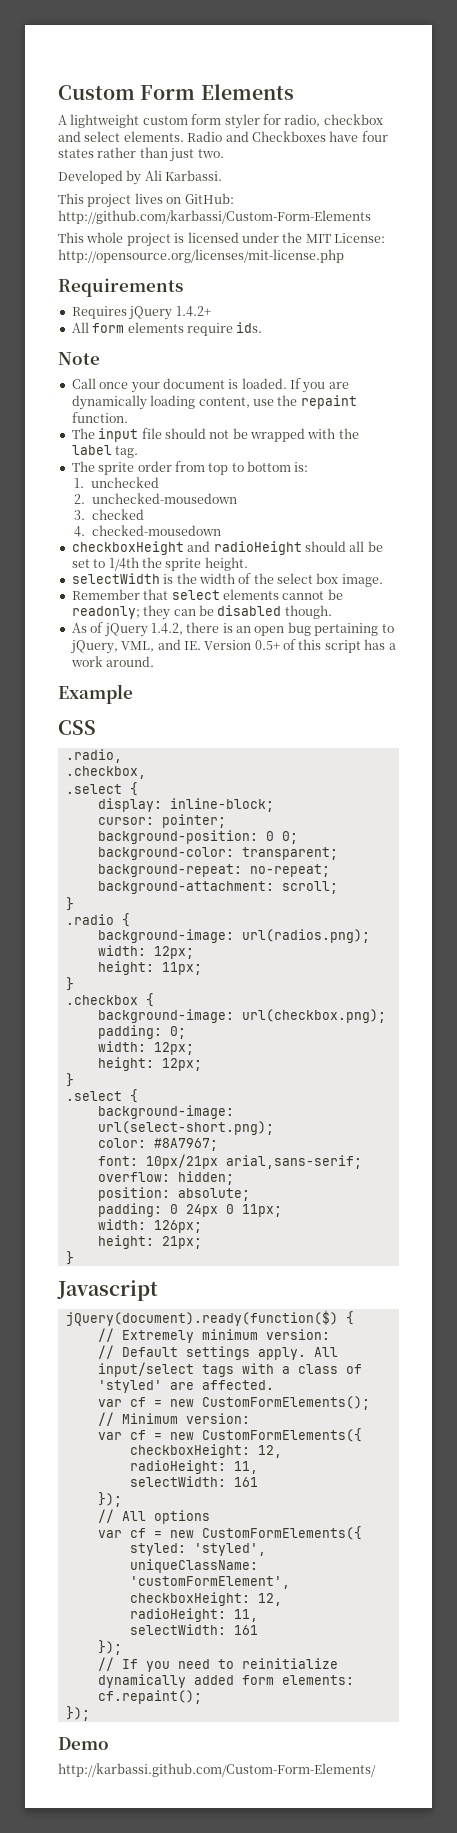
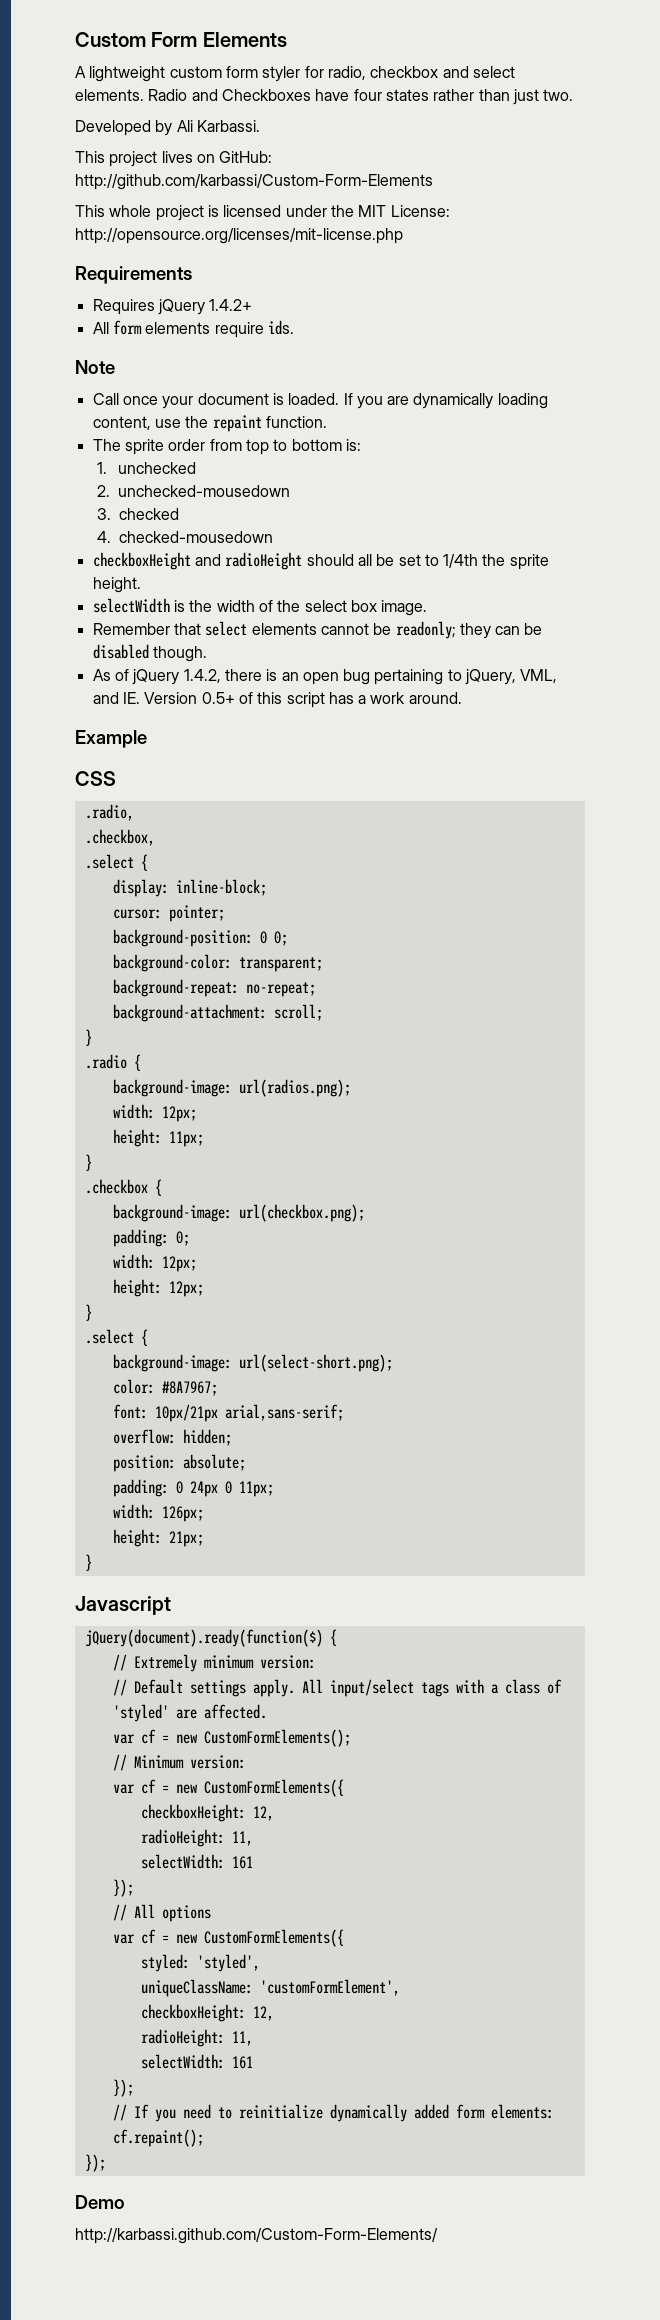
- The input file should not be wrapped with the label tag.

